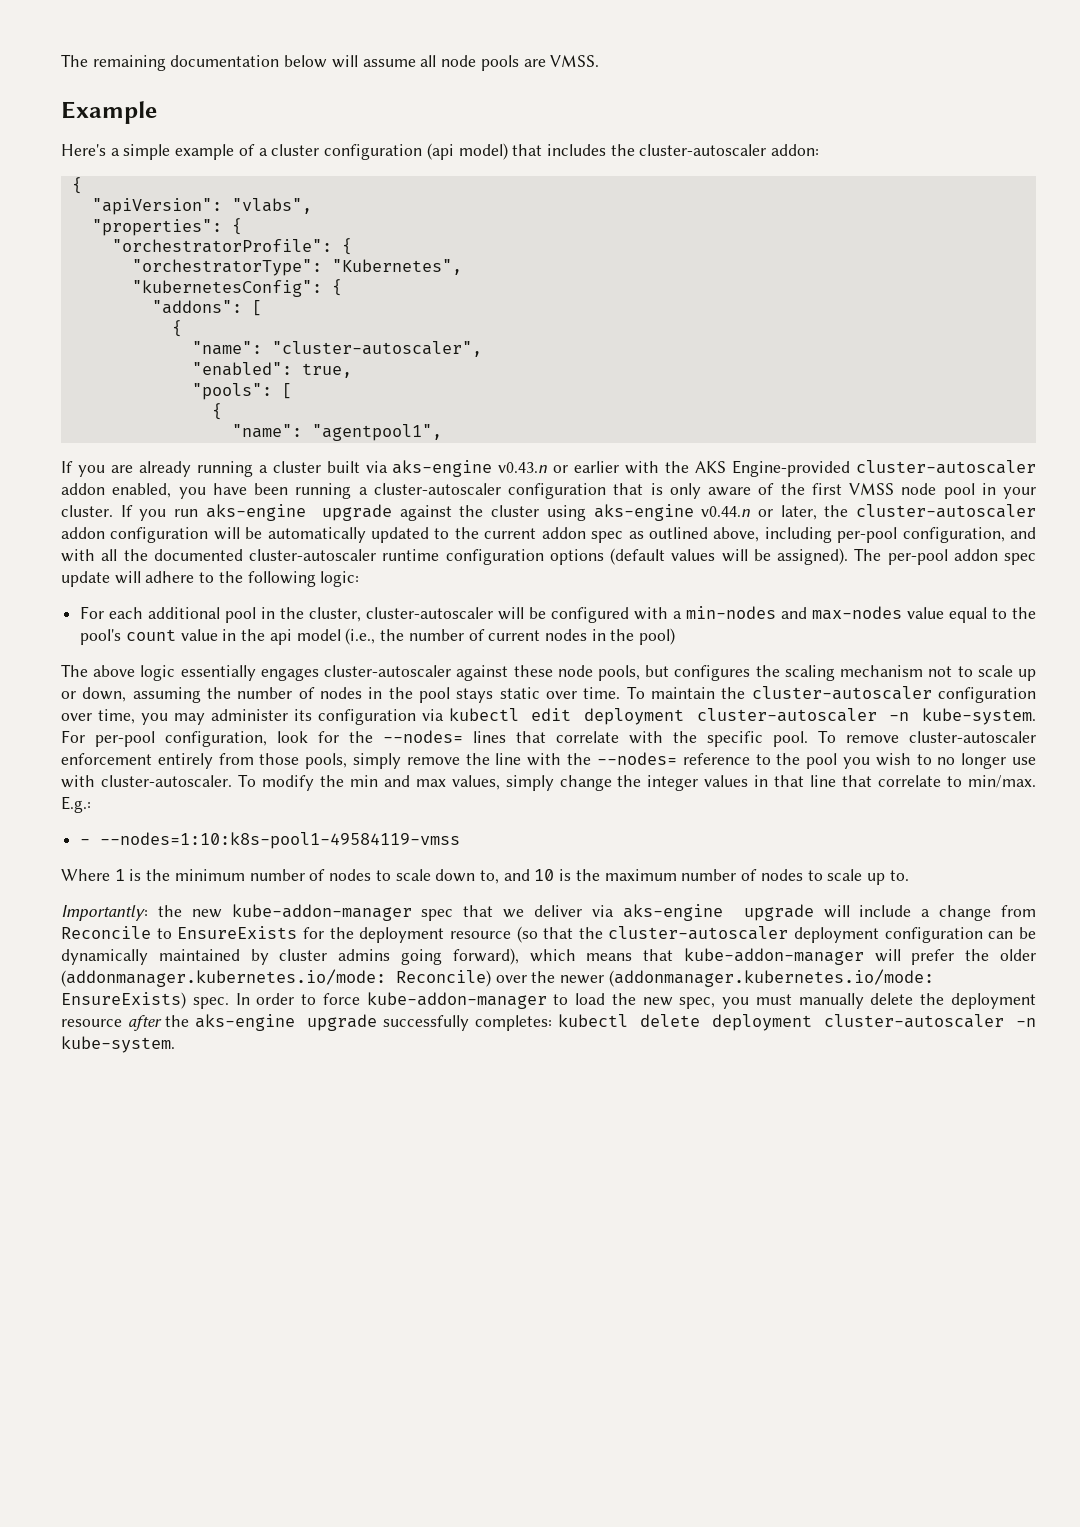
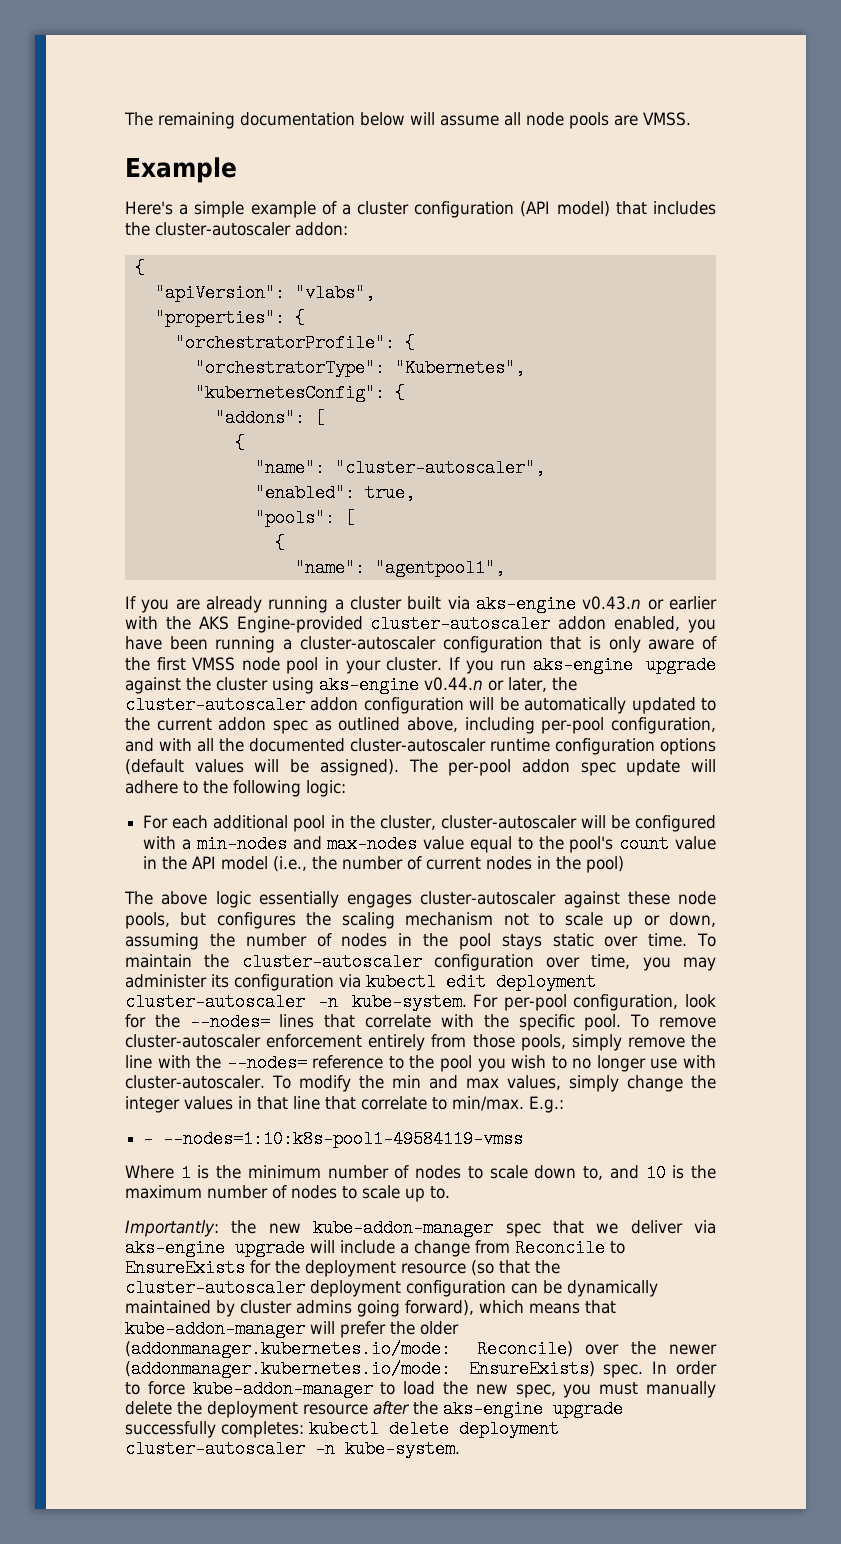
- Here's a simple example of a cluster configuration (api model) that includes the cluster-autoscaler addon:
+ Here's a simple example of a cluster configuration (API model) that includes the cluster-autoscaler addon:
- For each additional pool in the cluster, cluster-autoscaler will be configured with a min-nodes and max-nodes value equal to the pool's count value in the api model (i.e., the number of current nodes in the pool)
+ For each additional pool in the cluster, cluster-autoscaler will be configured with a min-nodes and max-nodes value equal to the pool's count value in the API model (i.e., the number of current nodes in the pool)

